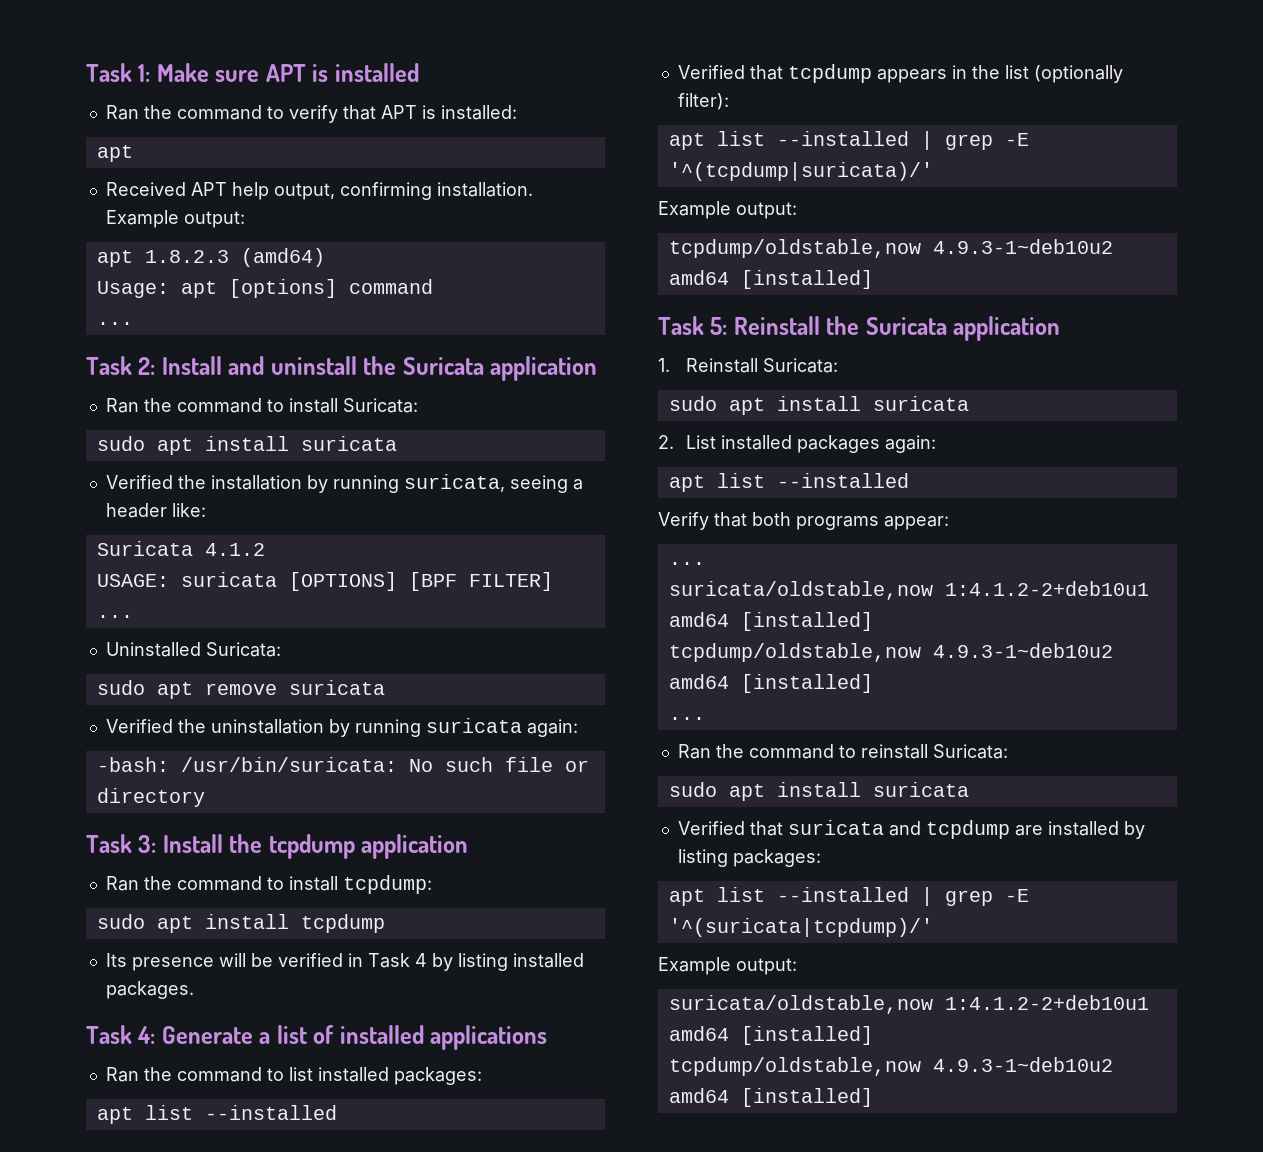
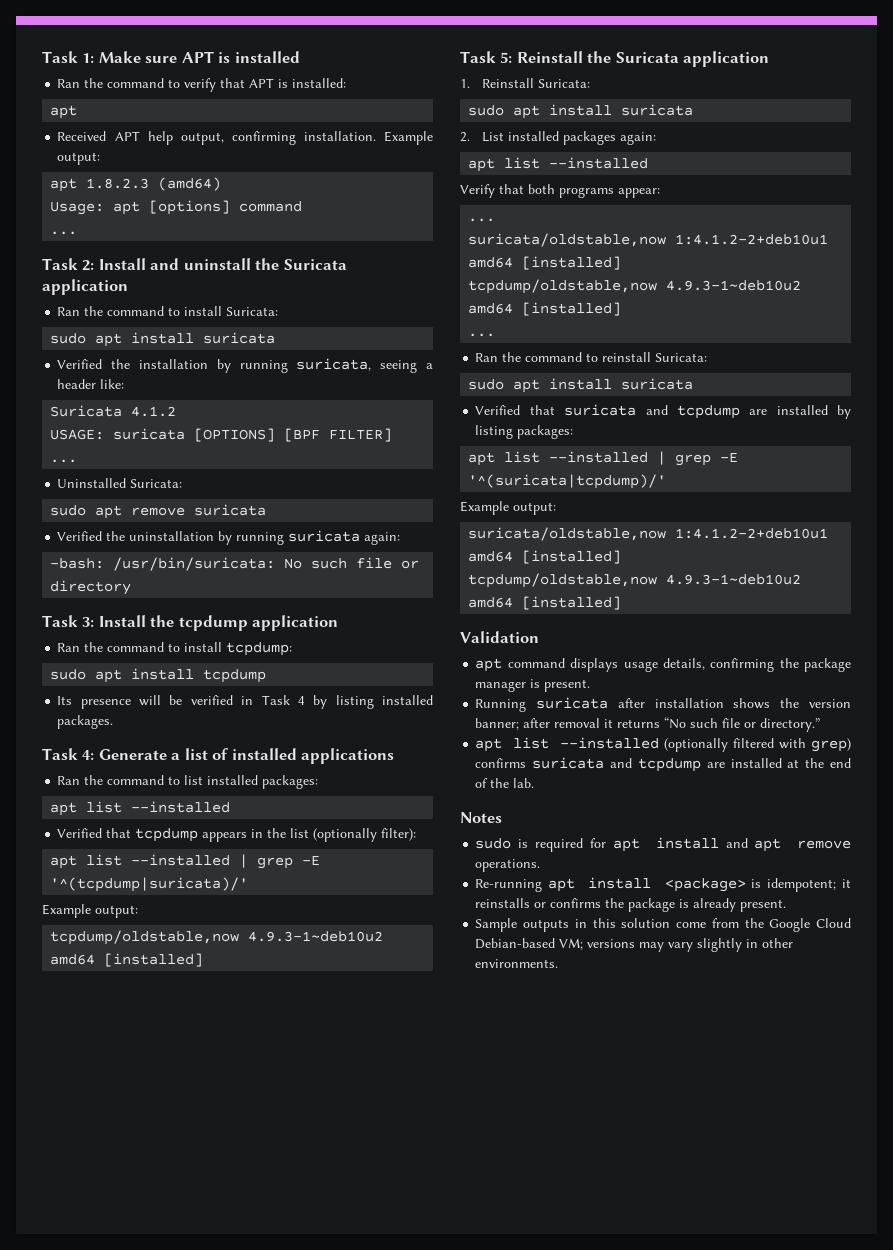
+ Validation
+ apt command displays usage details, confirming the package manager is present.
+ Running suricata after installation shows the version banner; after removal it returns “No such file or directory.”
+ apt list --installed (optionally filtered with grep) confirms suricata and tcpdump are installed at the end of the lab.
+ Notes
+ sudo is required for apt install and apt remove operations.
+ Re-running apt install <package> is idempotent; it reinstalls or confirms the package is already present.
+ Sample outputs in this solution come from the Google Cloud Debian-based VM; versions may vary slightly in other environments.

